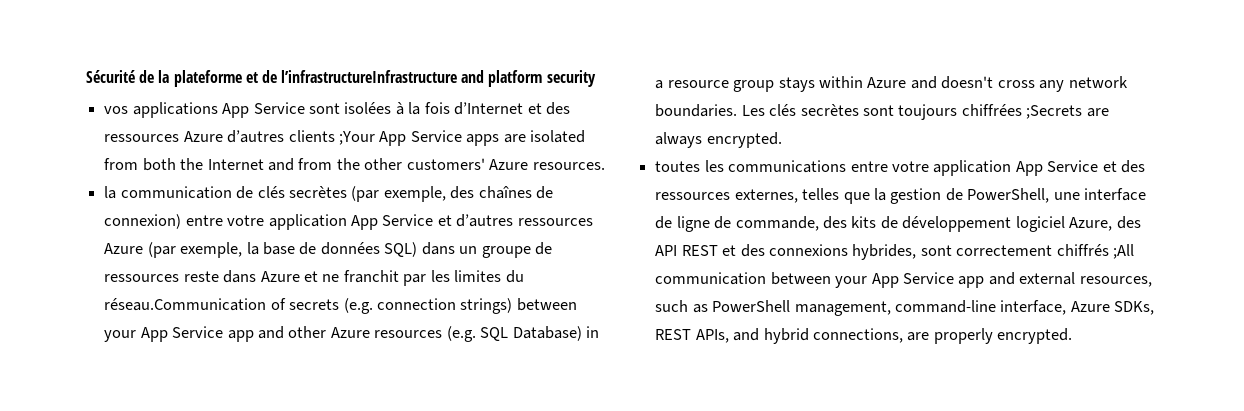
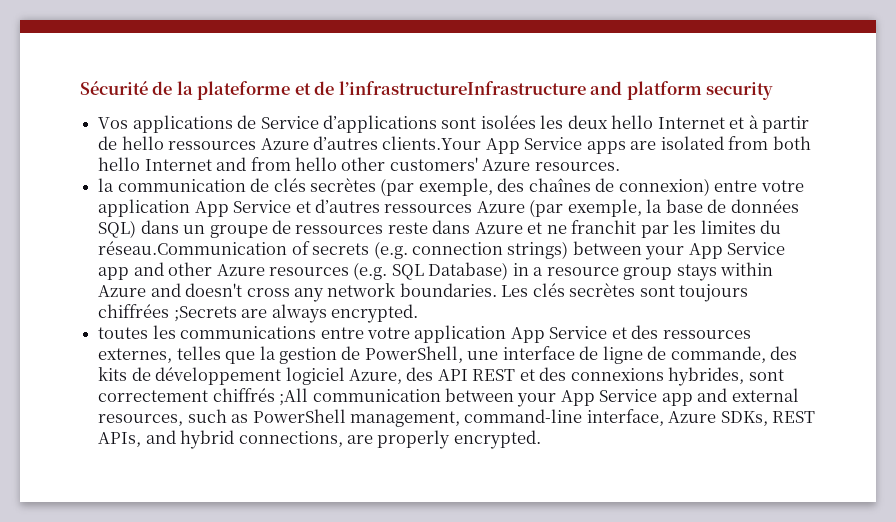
- vos applications App Service sont isolées à la fois d’Internet et des ressources Azure d’autres clients ;Your App Service apps are isolated from both the Internet and from the other customers' Azure resources.
+ Vos applications de Service d’applications sont isolées les deux hello Internet et à partir de hello ressources Azure d’autres clients.Your App Service apps are isolated from both hello Internet and from hello other customers' Azure resources.

